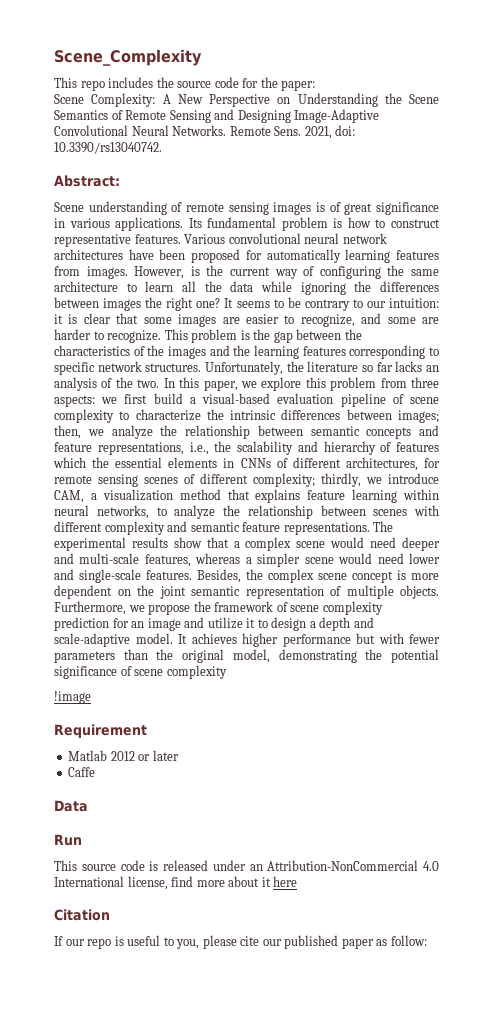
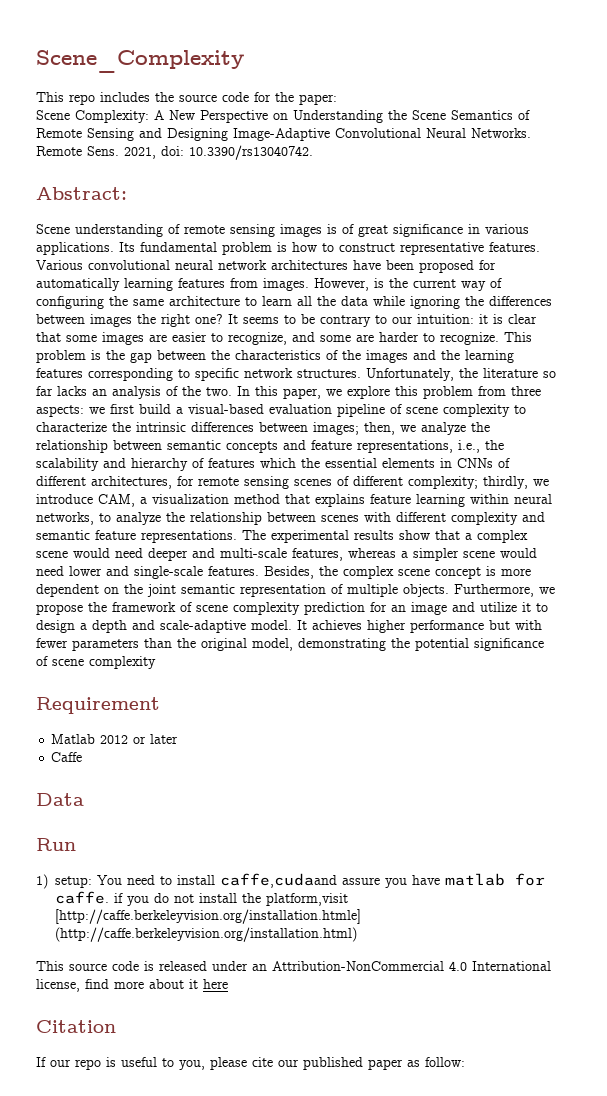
- !image
+ 1) setup: You need to install caffe,cudaand assure you have matlab for caffe. if you do not install the platform,visit [http://caffe.berkeleyvision.org/installation.htmle] (http://caffe.berkeleyvision.org/installation.html)

